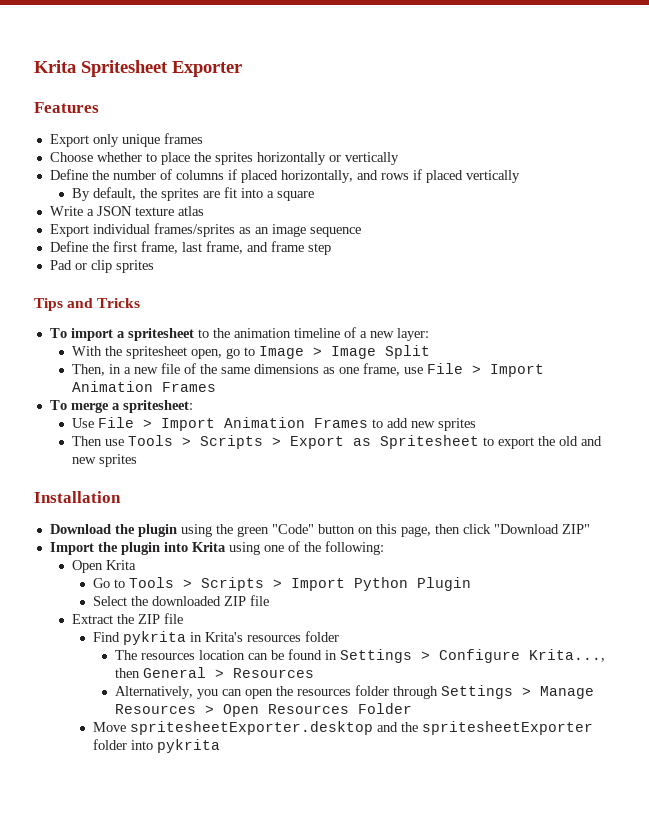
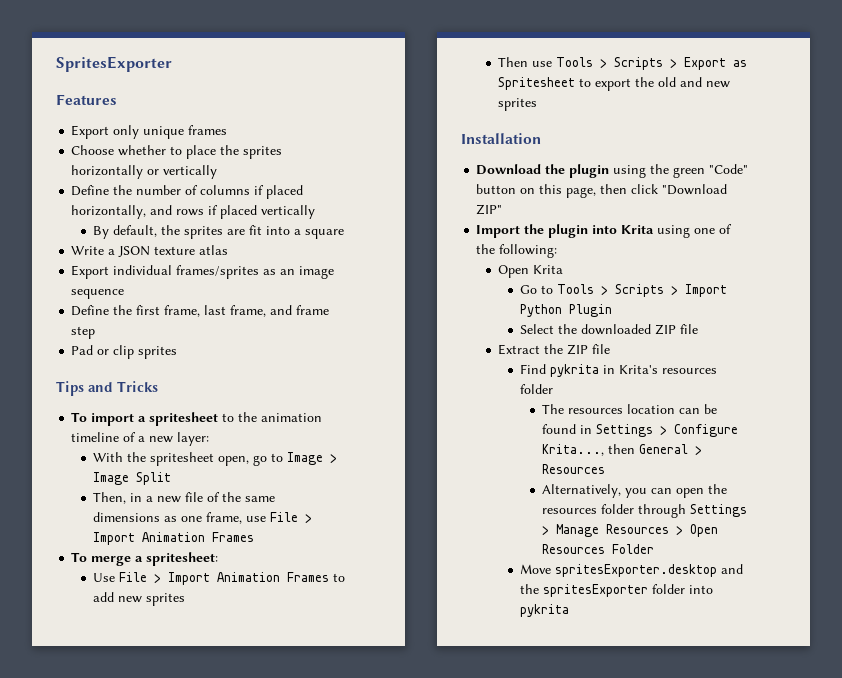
- Krita Spritesheet Exporter
+ SpritesExporter
- Move spritesheetExporter.desktop and the spritesheetExporter folder into pykrita
+ Move spritesExporter.desktop and the spritesExporter folder into pykrita

